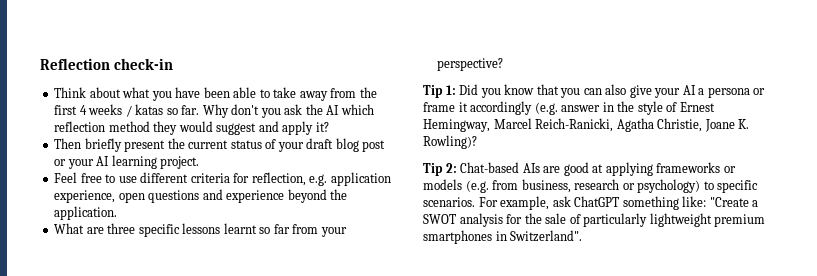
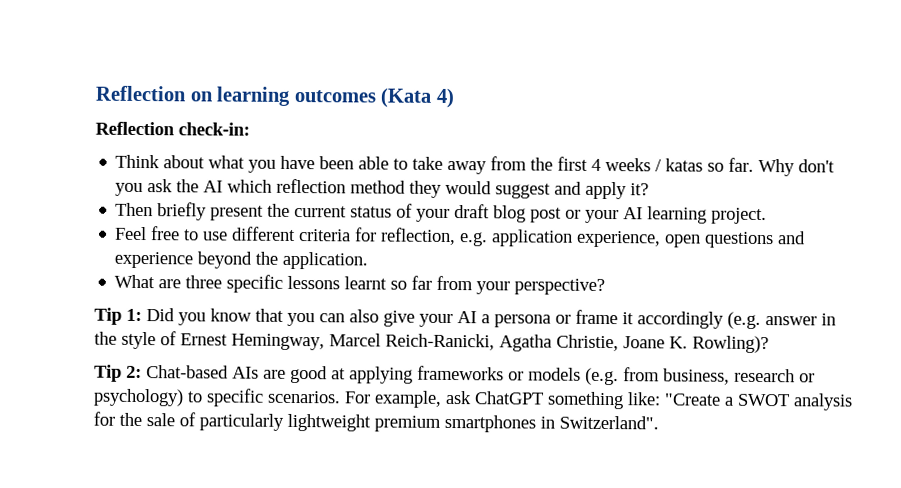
- Reflection check-in
+ Reflection on learning outcomes (Kata 4)
+ Reflection check-in:

